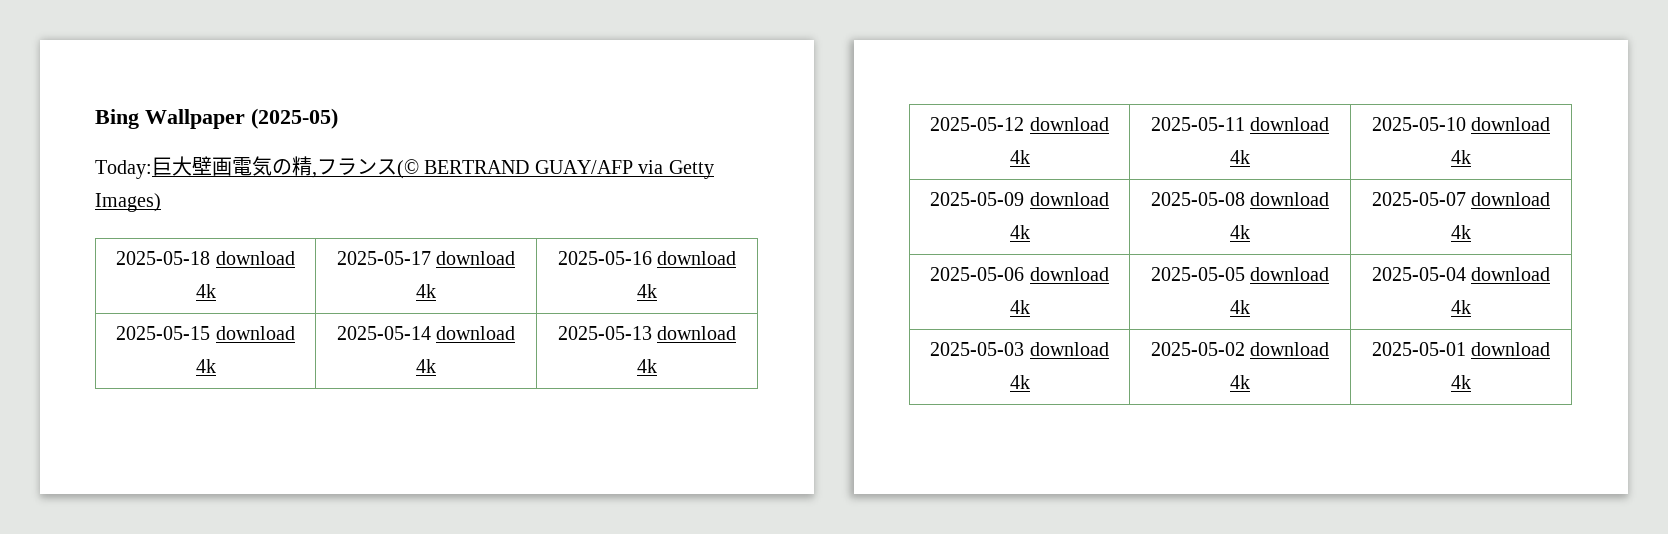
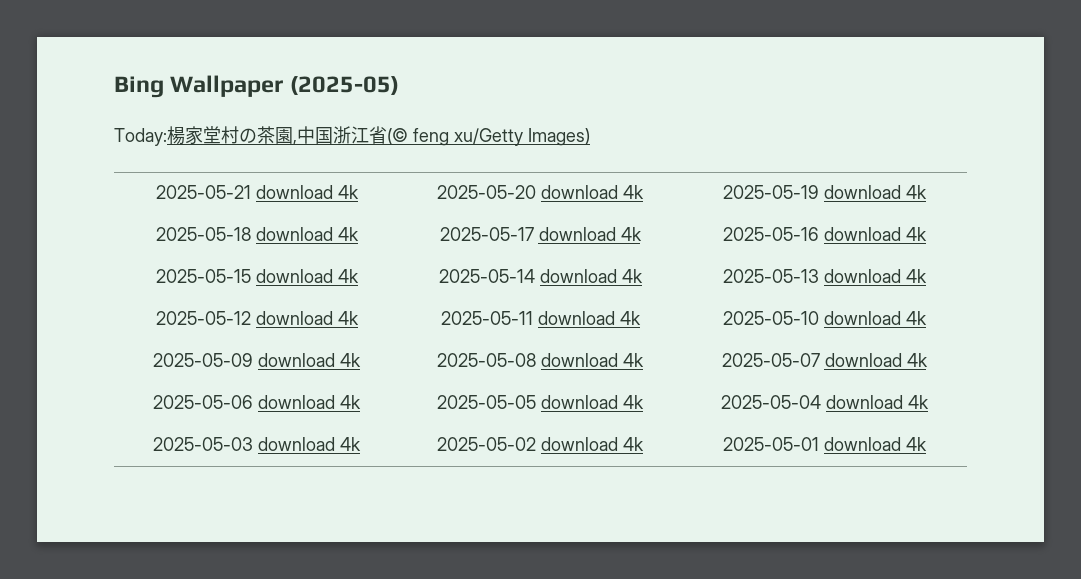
- Today:巨大壁画電気の精,フランス(© BERTRAND GUAY/AFP via Getty Images)
+ Today:楊家堂村の茶園,中国浙江省(© feng xu/Getty Images)
+ 2025-05-21 download 4k | 2025-05-20 download 4k | 2025-05-19 download 4k

